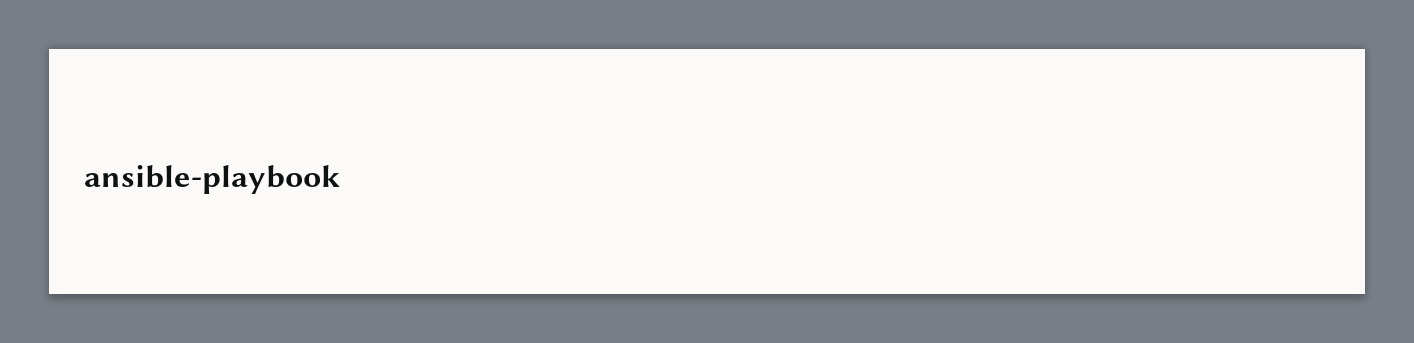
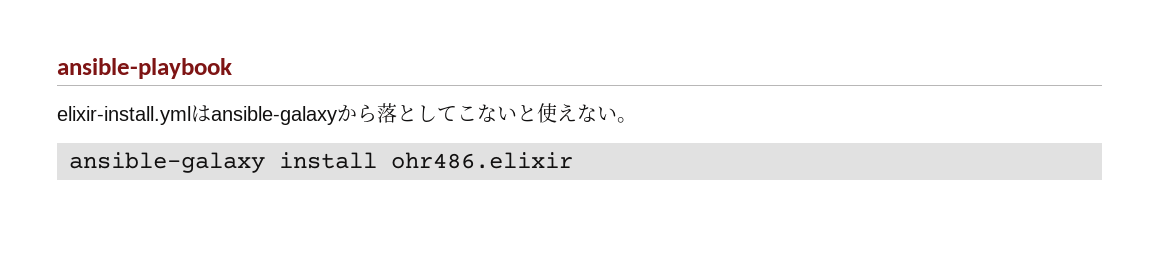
+ elixir-install.ymlはansible-galaxyから落としてこないと使えない。
+ ansible-galaxy install ohr486.elixir

